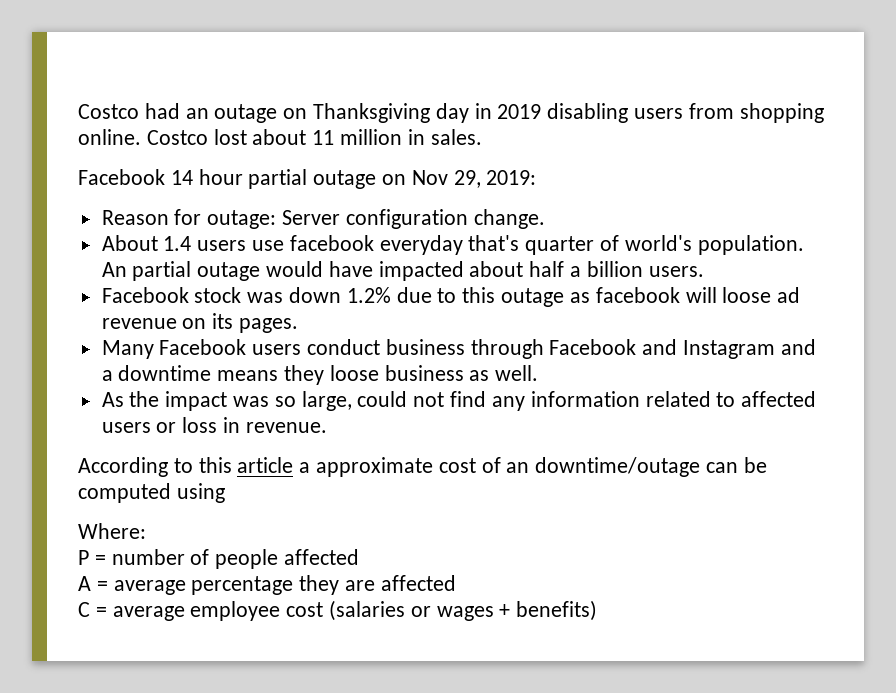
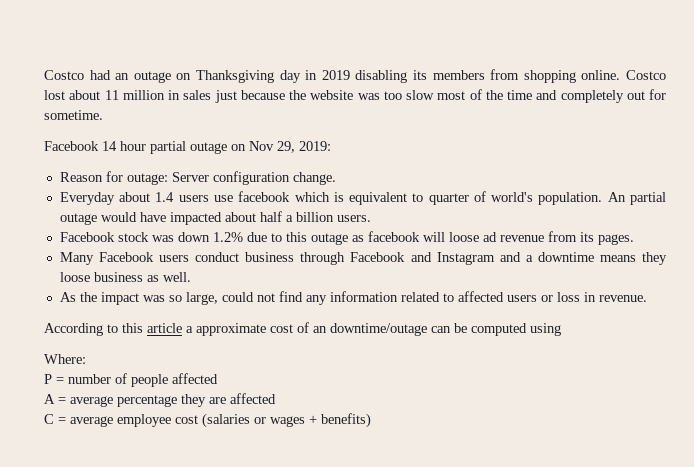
- Costco had an outage on Thanksgiving day in 2019 disabling users from shopping online.
+ Costco had an outage on Thanksgiving day in 2019 disabling its members from shopping online.
- Costco lost about 11 million in sales.
+ Costco lost about 11 million in sales just because the website was too slow most of the time and completely out for sometime.
- About 1.4 users use facebook everyday that's quarter of world's population.
+ Everyday about 1.4 users use facebook which is equivalent to quarter of world's population.
- Facebook stock was down 1.2% due to this outage as facebook will loose ad revenue on its pages.
+ Facebook stock was down 1.2% due to this outage as facebook will loose ad revenue from its pages.

